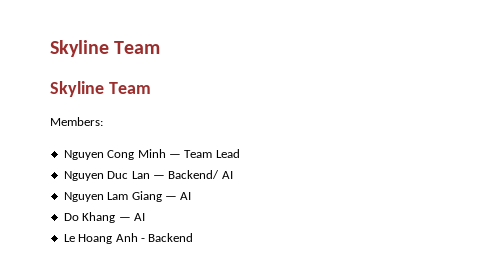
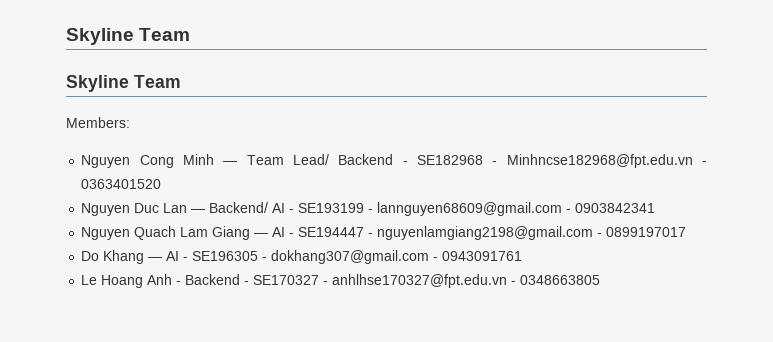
- Nguyen Cong Minh — Team Lead
+ Nguyen Cong Minh — Team Lead/ Backend - SE182968 - Minhncse182968@fpt.edu.vn - 0363401520
- Nguyen Duc Lan — Backend/ AI
- Nguyen Lam Giang — AI
- Do Khang — AI
+ Nguyen Duc Lan — Backend/ AI - SE193199 - lannguyen68609@gmail.com - 0903842341
+ Nguyen Quach Lam Giang — AI - SE194447 - nguyenlamgiang2198@gmail.com - 0899197017
+ Do Khang — AI - SE196305 - dokhang307@gmail.com - 0943091761
- Le Hoang Anh - Backend
+ Le Hoang Anh - Backend - SE170327 - anhlhse170327@fpt.edu.vn - 0348663805

